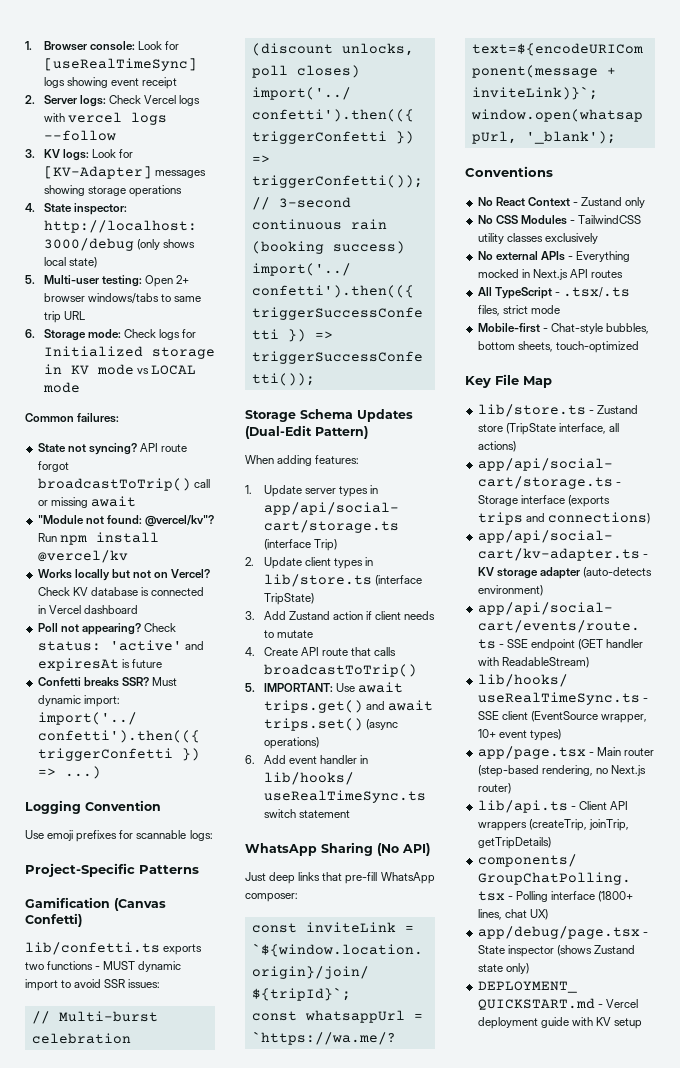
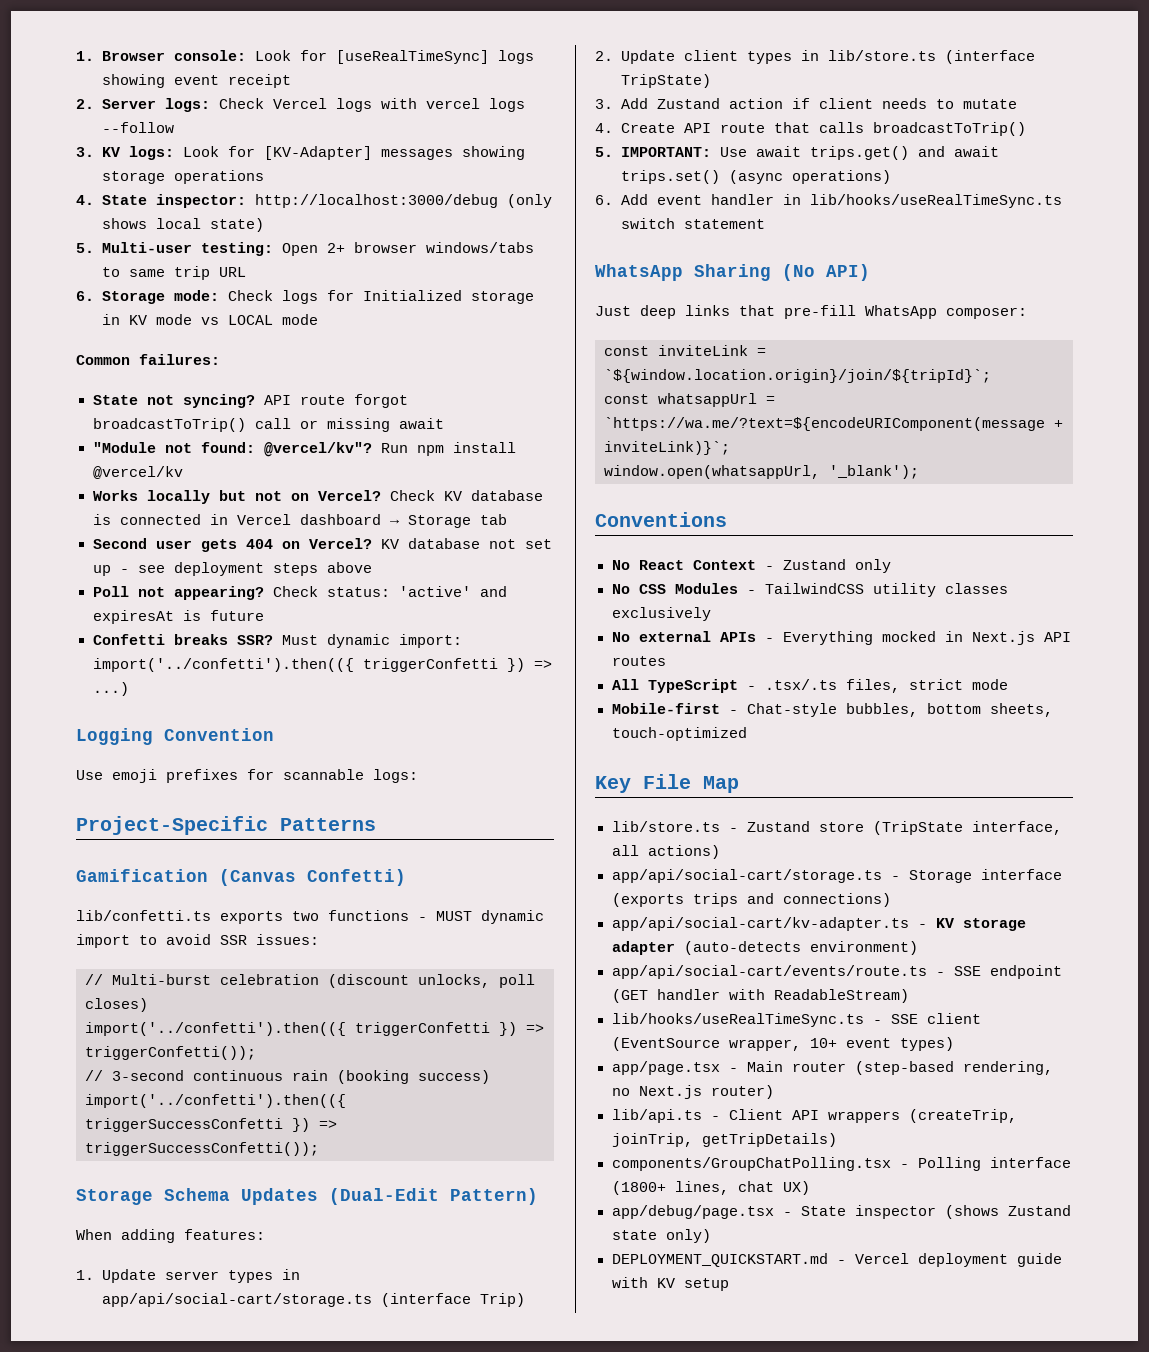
- Check KV database is connected in Vercel dashboard
+ Check KV database is connected in Vercel dashboard → Storage tab
+ Second user gets 404 on Vercel? KV database not set up - see deployment steps above

